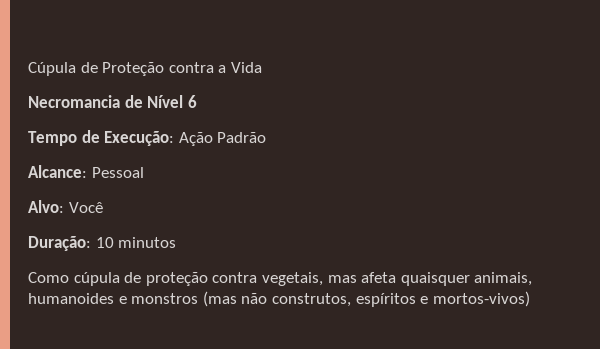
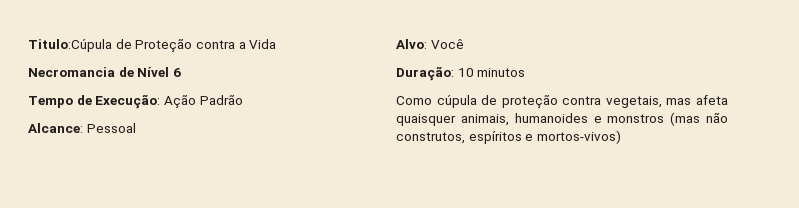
- Cúpula de Proteção contra a Vida
+ Titulo:Cúpula de Proteção contra a Vida

